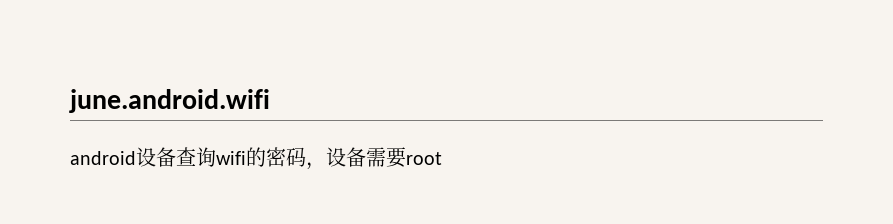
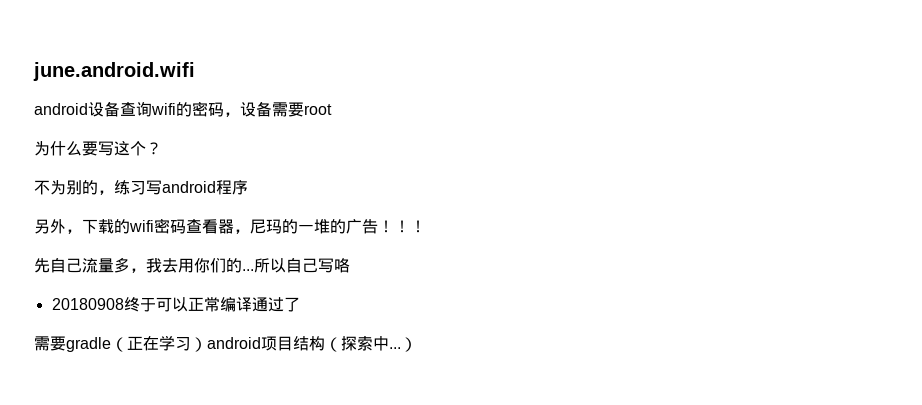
+ 为什么要写这个？
+ 不为别的，练习写android程序
+ 另外，下载的wifi密码查看器，尼玛的一堆的广告！！！
+ 先自己流量多，我去用你们的...所以自己写咯
+ 20180908终于可以正常编译通过了
+ 需要gradle（正在学习）android项目结构（探索中...）

